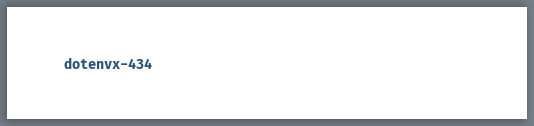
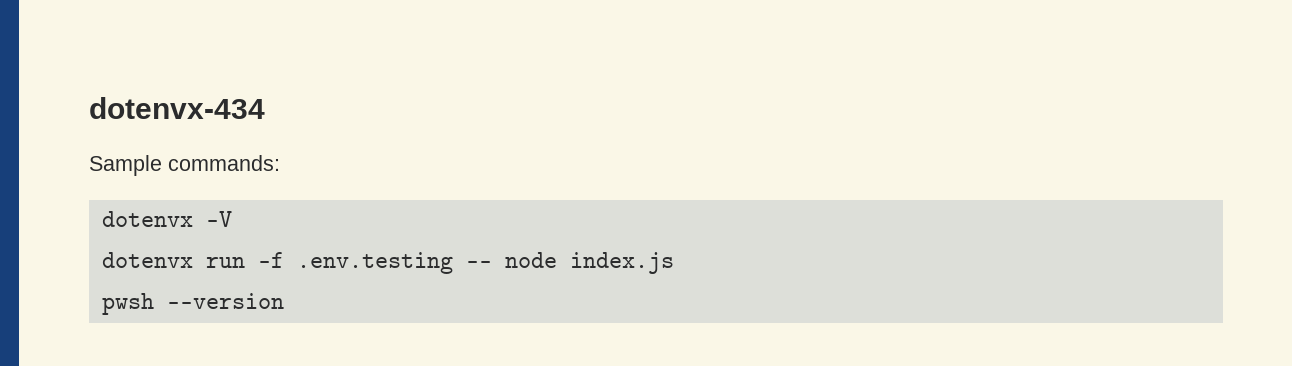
+ Sample commands:
+ dotenvx -V
+ dotenvx run -f .env.testing -- node index.js
+ pwsh --version

